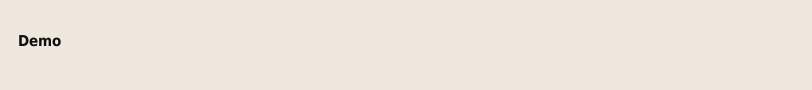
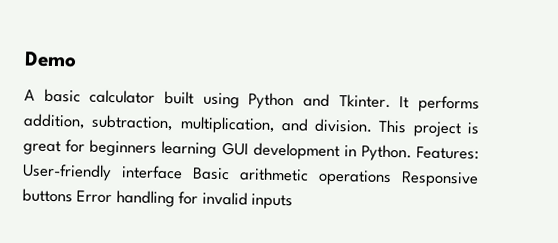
+ A basic calculator built using Python and Tkinter. It performs addition, subtraction, multiplication, and division. This project is great for beginners learning GUI development in Python. Features: User-friendly interface Basic arithmetic operations Responsive buttons Error handling for invalid inputs

